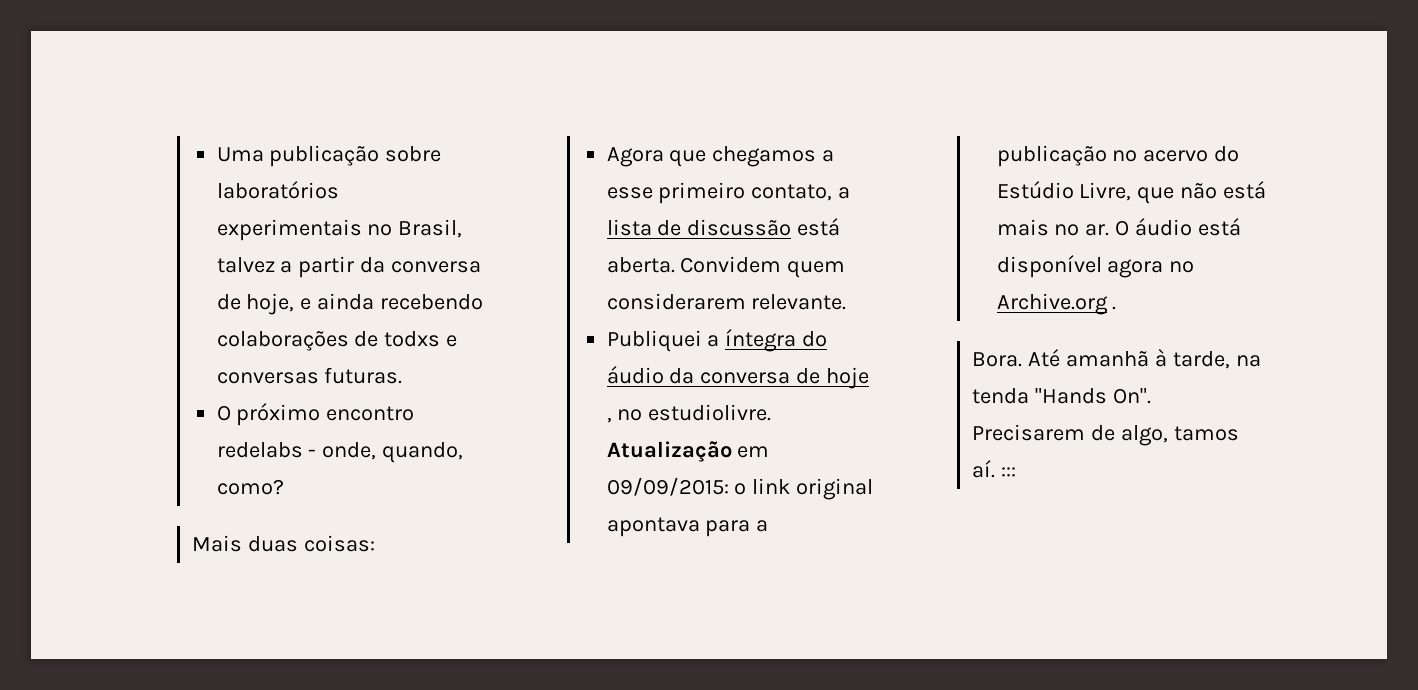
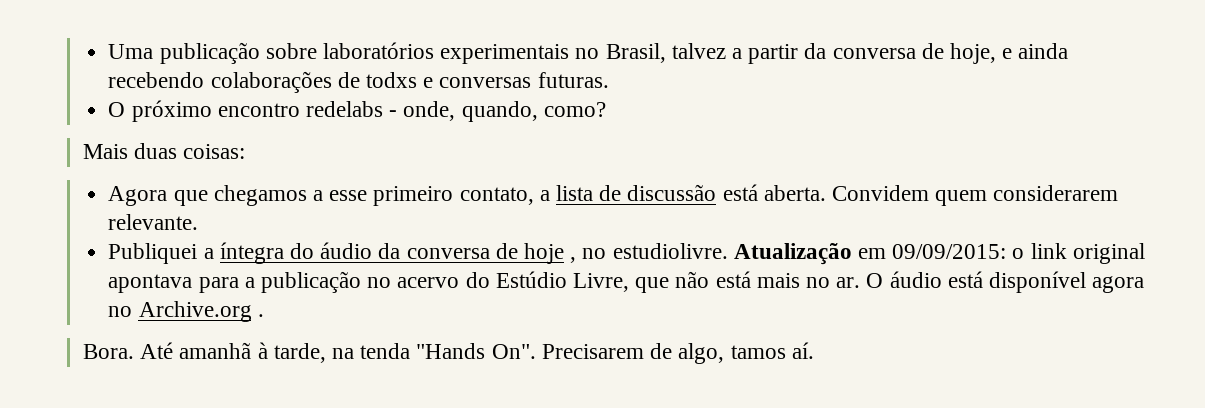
- Até amanhã à tarde, na tenda "Hands On". Precisarem de algo, tamos aí. :::
+ Até amanhã à tarde, na tenda "Hands On". Precisarem de algo, tamos aí.

